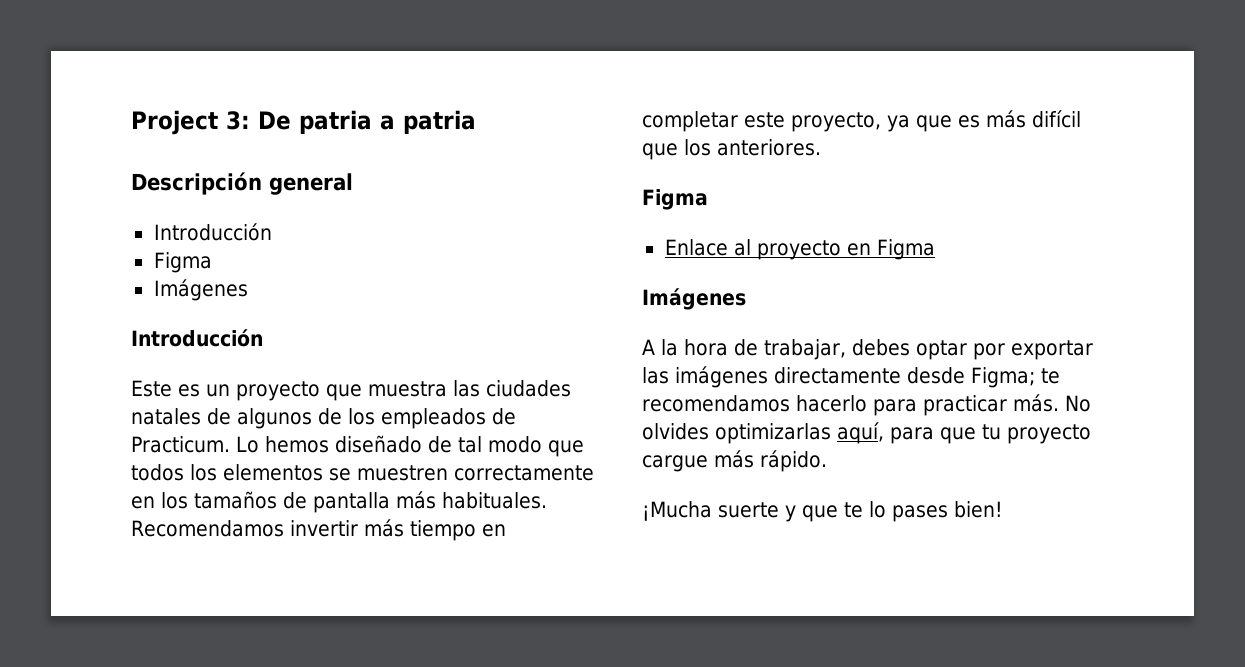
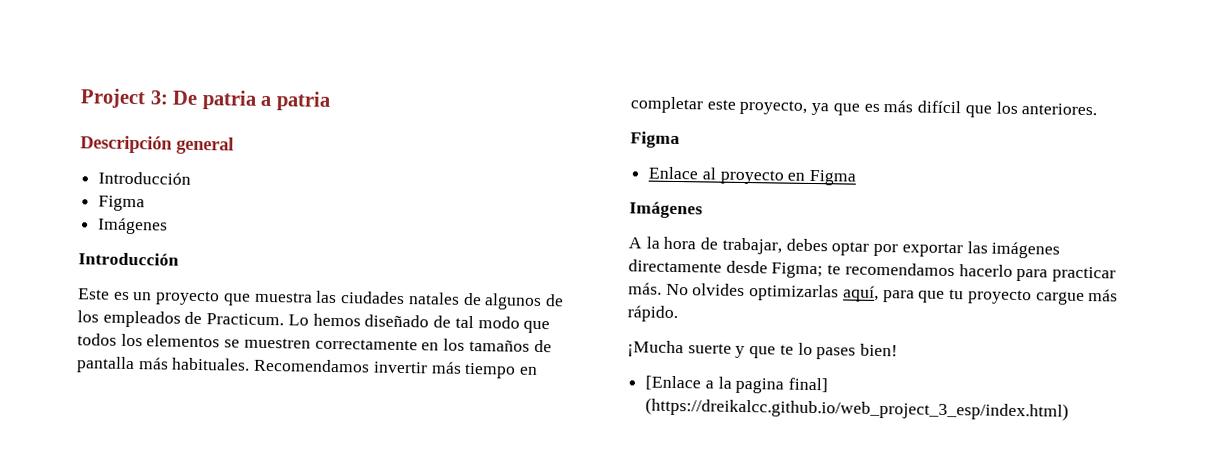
+ [Enlace a la pagina final] (https://dreikalcc.github.io/web_project_3_esp/index.html)

